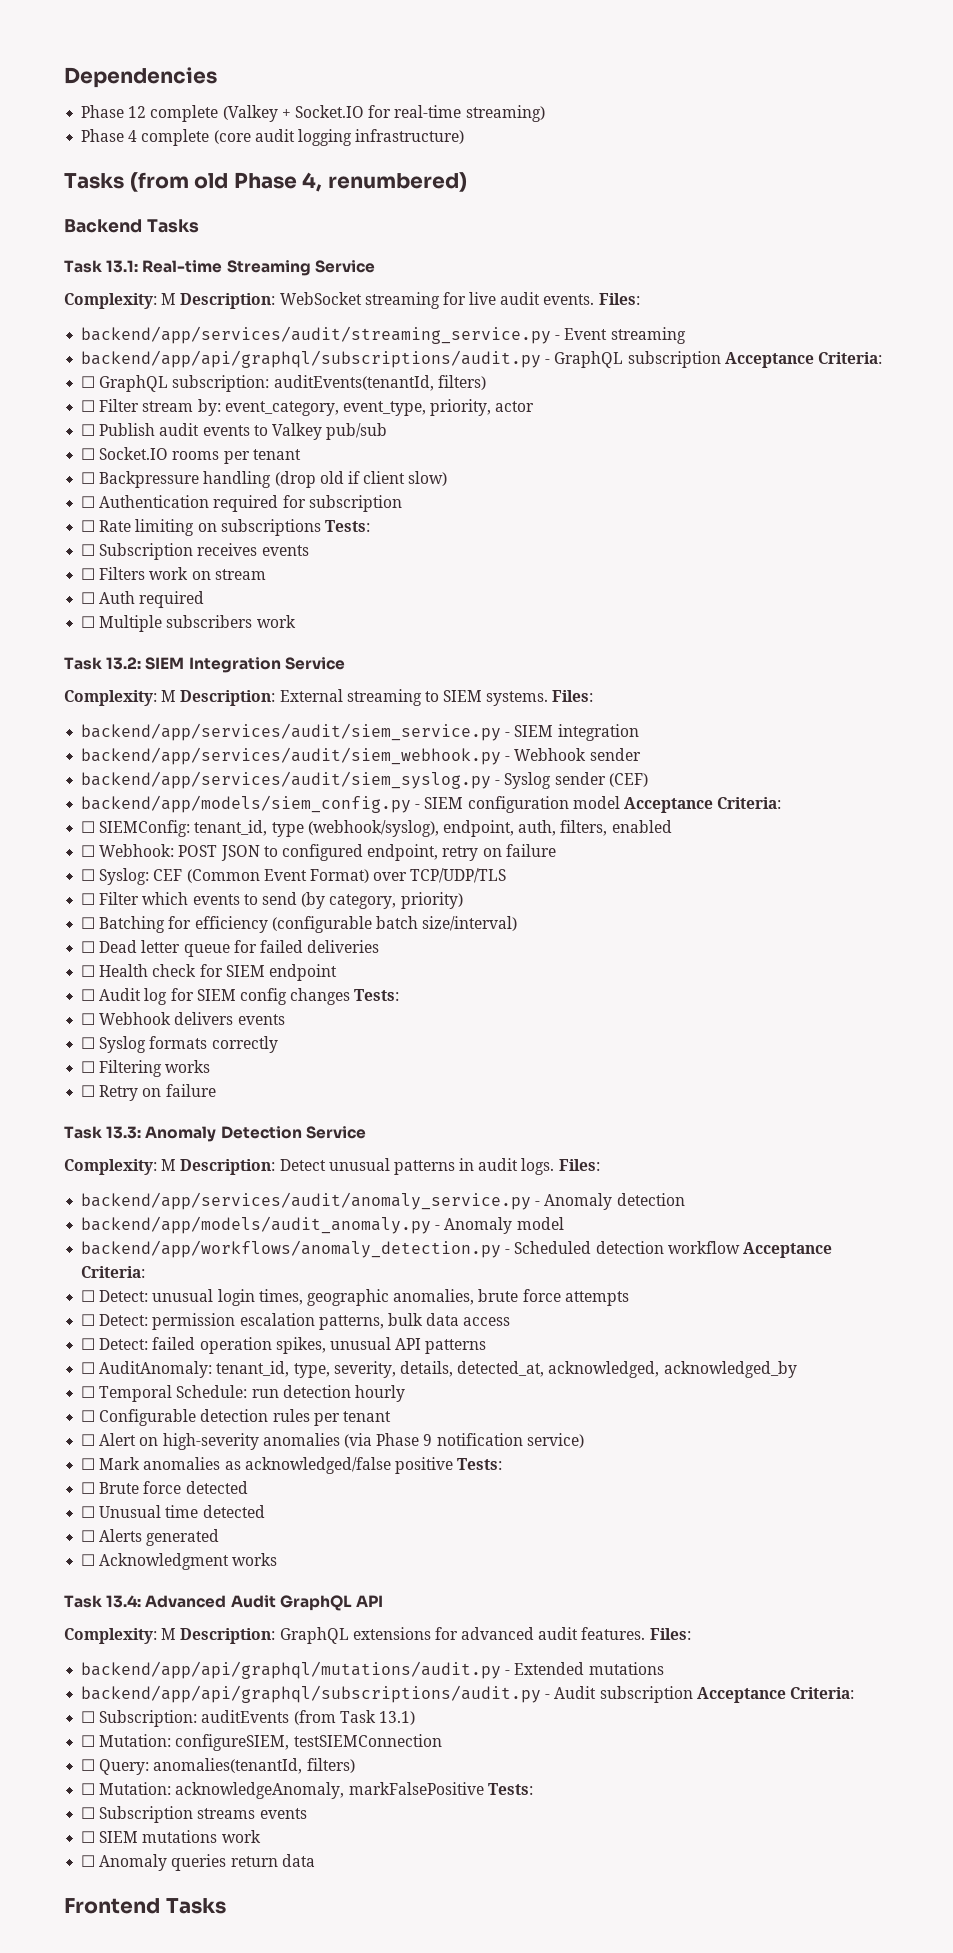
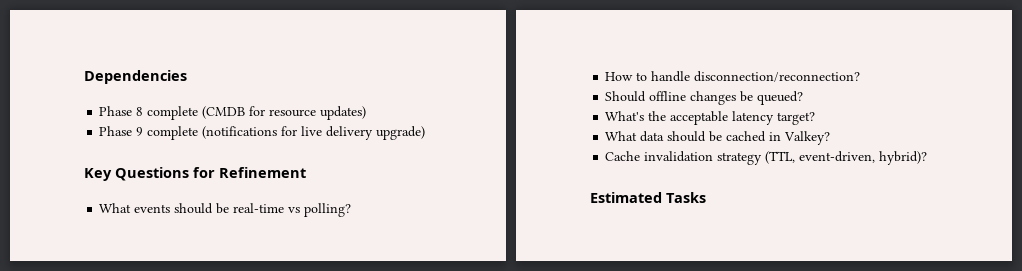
- Phase 12 complete (Valkey + Socket.IO for real-time streaming)
- Phase 4 complete (core audit logging infrastructure)
- Tasks (from old Phase 4, renumbered)
- Backend Tasks
- Task 13.1: Real-time Streaming Service
- Complexity: M Description: WebSocket streaming for live audit events. Files:
- backend/app/services/audit/streaming_service.py - Event streaming
- backend/app/api/graphql/subscriptions/audit.py - GraphQL subscription Acceptance Criteria:
- ☐ GraphQL subscription: auditEvents(tenantId, filters)
- ☐ Filter stream by: event_category, event_type, priority, actor
- ☐ Publish audit events to Valkey pub/sub
- ☐ Socket.IO rooms per tenant
- ☐ Backpressure handling (drop old if client slow)
- ☐ Authentication required for subscription
- ☐ Rate limiting on subscriptions Tests:
- ☐ Subscription receives events
- ☐ Filters work on stream
- ☐ Auth required
- ☐ Multiple subscribers work
- Task 13.2: SIEM Integration Service
- Complexity: M Description: External streaming to SIEM systems. Files:
- backend/app/services/audit/siem_service.py - SIEM integration
- backend/app/services/audit/siem_webhook.py - Webhook sender
- backend/app/services/audit/siem_syslog.py - Syslog sender (CEF)
- backend/app/models/siem_config.py - SIEM configuration model Acceptance Criteria:
- ☐ SIEMConfig: tenant_id, type (webhook/syslog), endpoint, auth, filters, enabled
- ☐ Webhook: POST JSON to configured endpoint, retry on failure
- ☐ Syslog: CEF (Common Event Format) over TCP/UDP/TLS
- ☐ Filter which events to send (by category, priority)
- ☐ Batching for efficiency (configurable batch size/interval)
- ☐ Dead letter queue for failed deliveries
- ☐ Health check for SIEM endpoint
- ☐ Audit log for SIEM config changes Tests:
- ☐ Webhook delivers events
- ☐ Syslog formats correctly
- ☐ Filtering works
- ☐ Retry on failure
- Task 13.3: Anomaly Detection Service
- Complexity: M Description: Detect unusual patterns in audit logs. Files:
- backend/app/services/audit/anomaly_service.py - Anomaly detection
- backend/app/models/audit_anomaly.py - Anomaly model
- backend/app/workflows/anomaly_detection.py - Scheduled detection workflow Acceptance Criteria:
- ☐ Detect: unusual login times, geographic anomalies, brute force attempts
- ☐ Detect: permission escalation patterns, bulk data access
- ☐ Detect: failed operation spikes, unusual API patterns
- ☐ AuditAnomaly: tenant_id, type, severity, details, detected_at, acknowledged, acknowledged_by
- ☐ Temporal Schedule: run detection hourly
- ☐ Configurable detection rules per tenant
- ☐ Alert on high-severity anomalies (via Phase 9 notification service)
- ☐ Mark anomalies as acknowledged/false positive Tests:
- ☐ Brute force detected
- ☐ Unusual time detected
- ☐ Alerts generated
- ☐ Acknowledgment works
- Task 13.4: Advanced Audit GraphQL API
- Complexity: M Description: GraphQL extensions for advanced audit features. Files:
- backend/app/api/graphql/mutations/audit.py - Extended mutations
- backend/app/api/graphql/subscriptions/audit.py - Audit subscription Acceptance Criteria:
- ☐ Subscription: auditEvents (from Task 13.1)
- ☐ Mutation: configureSIEM, testSIEMConnection
- ☐ Query: anomalies(tenantId, filters)
- ☐ Mutation: acknowledgeAnomaly, markFalsePositive Tests:
- ☐ Subscription streams events
- ☐ SIEM mutations work
- ☐ Anomaly queries return data
- Frontend Tasks
+ Phase 8 complete (CMDB for resource updates)
+ Phase 9 complete (notifications for live delivery upgrade)
+ Key Questions for Refinement
+ What events should be real-time vs polling?
+ How to handle disconnection/reconnection?
+ Should offline changes be queued?
+ What's the acceptable latency target?
+ What data should be cached in Valkey?
+ Cache invalidation strategy (TTL, event-driven, hybrid)?
+ Estimated Tasks

